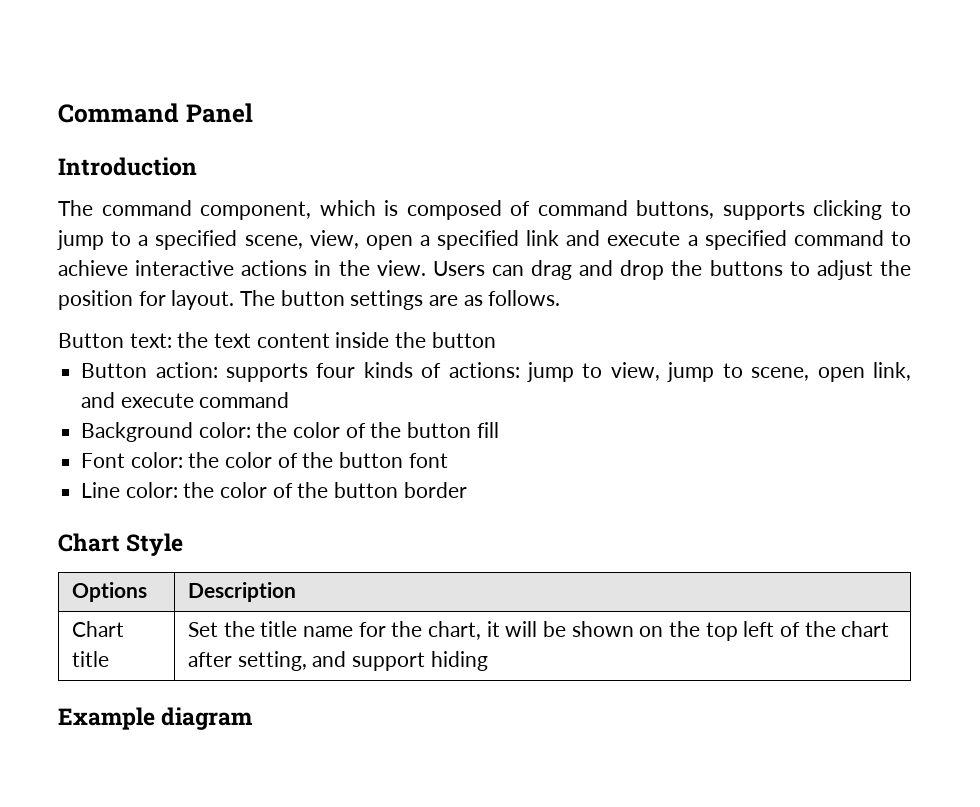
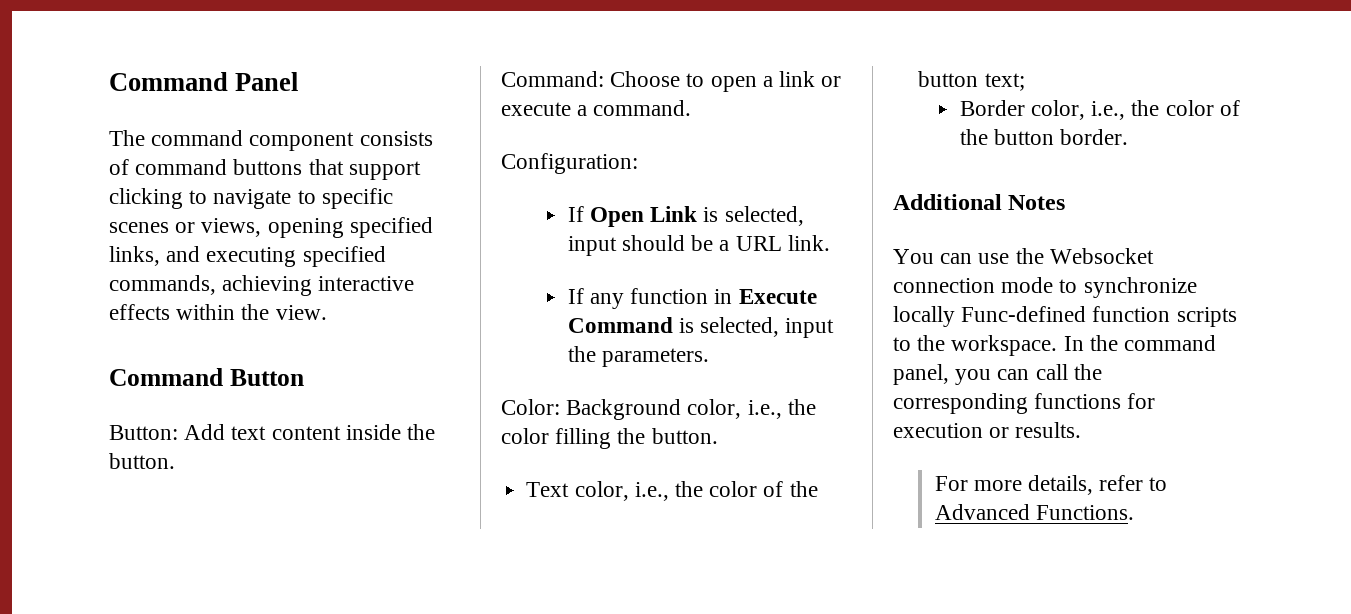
- Introduction
- The command component, which is composed of command buttons, supports clicking to jump to a specified scene, view, open a specified link and execute a specified command to achieve interactive actions in the view. Users can drag and drop the buttons to adjust the position for layout. The button settings are as follows.
- Button text: the text content inside the button
- Button action: supports four kinds of actions: jump to view, jump to scene, open link, and execute command
- Background color: the color of the button fill
- Font color: the color of the button font
- Line color: the color of the button border
- Chart Style
- Options | Description
- Chart title | Set the title name for the chart, it will be shown on the top left of the chart after setting, and support hiding
- Example diagram
+ The command component consists of command buttons that support clicking to navigate to specific scenes or views, opening specified links, and executing specified commands, achieving interactive effects within the view.
+ Command Button
+ Button: Add text content inside the button.
+ Command: Choose to open a link or execute a command.
+ Configuration:
+ If Open Link is selected, input should be a URL link.
+ If any function in Execute Command is selected, input the parameters.
+ Color: Background color, i.e., the color filling the button.
+ Text color, i.e., the color of the button text;
+ Border color, i.e., the color of the button border.
+ Additional Notes
+ You can use the Websocket connection mode to synchronize locally Func-defined function scripts to the workspace. In the command panel, you can call the corresponding functions for execution or results.
+ For more details, refer to Advanced Functions.

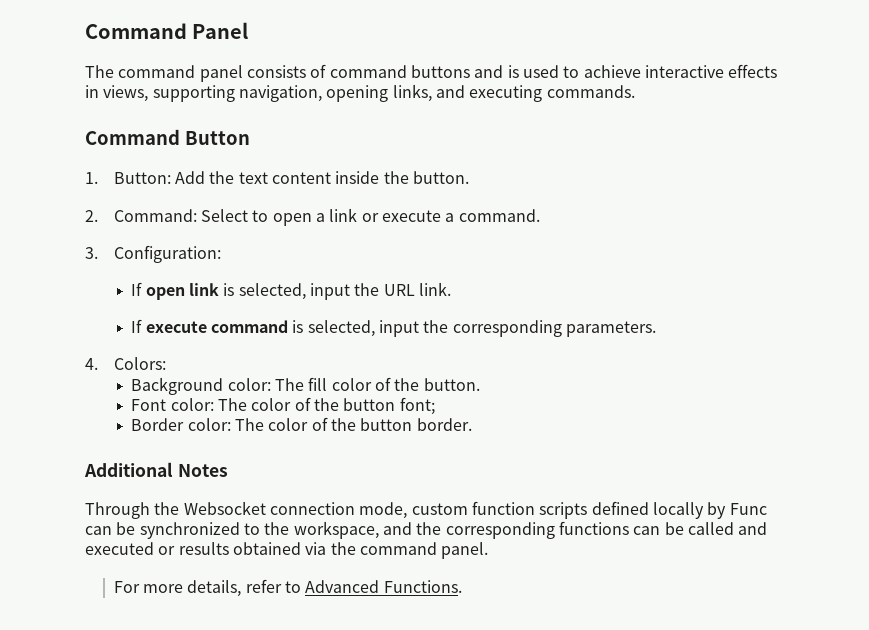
- The command component consists of command buttons that support clicking to navigate to specific scenes or views, opening specified links, and executing specified commands, achieving interactive effects within the view.
+ The command panel consists of command buttons and is used to achieve interactive effects in views, supporting navigation, opening links, and executing commands.
- Button: Add text content inside the button.
+ 1. Button: Add the text content inside the button.
- Command: Choose to open a link or execute a command.
+ 2. Command: Select to open a link or execute a command.
- Configuration:
+ 3. Configuration:
- If Open Link is selected, input should be a URL link.
+ If open link is selected, input the URL link.
- If any function in Execute Command is selected, input the parameters.
+ If execute command is selected, input the corresponding parameters.
- Color: Background color, i.e., the color filling the button.
- Text color, i.e., the color of the button text;
+ 4. Colors:
+ Background color: The fill color of the button.
+ Font color: The color of the button font;
- Border color, i.e., the color of the button border.
+ Border color: The color of the button border.
- You can use the Websocket connection mode to synchronize locally Func-defined function scripts to the workspace. In the command panel, you can call the corresponding functions for execution or results.
+ Through the Websocket connection mode, custom function scripts defined locally by Func can be synchronized to the workspace, and the corresponding functions can be called and executed or results obtained via the command panel.

